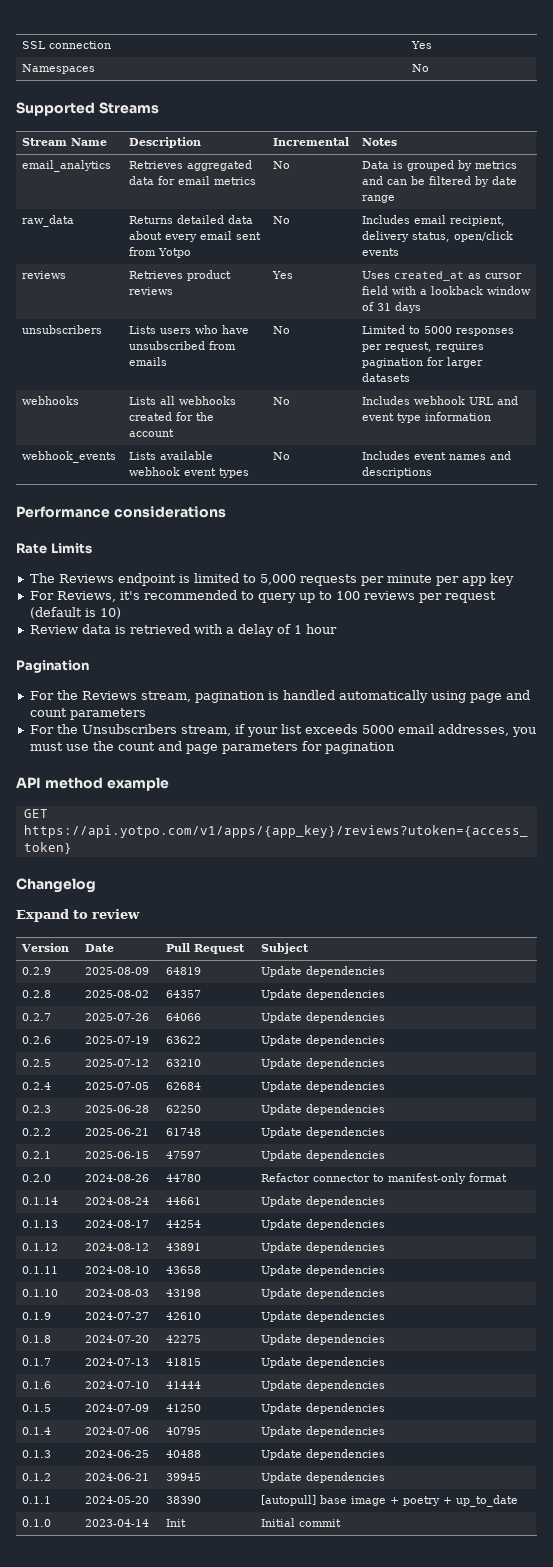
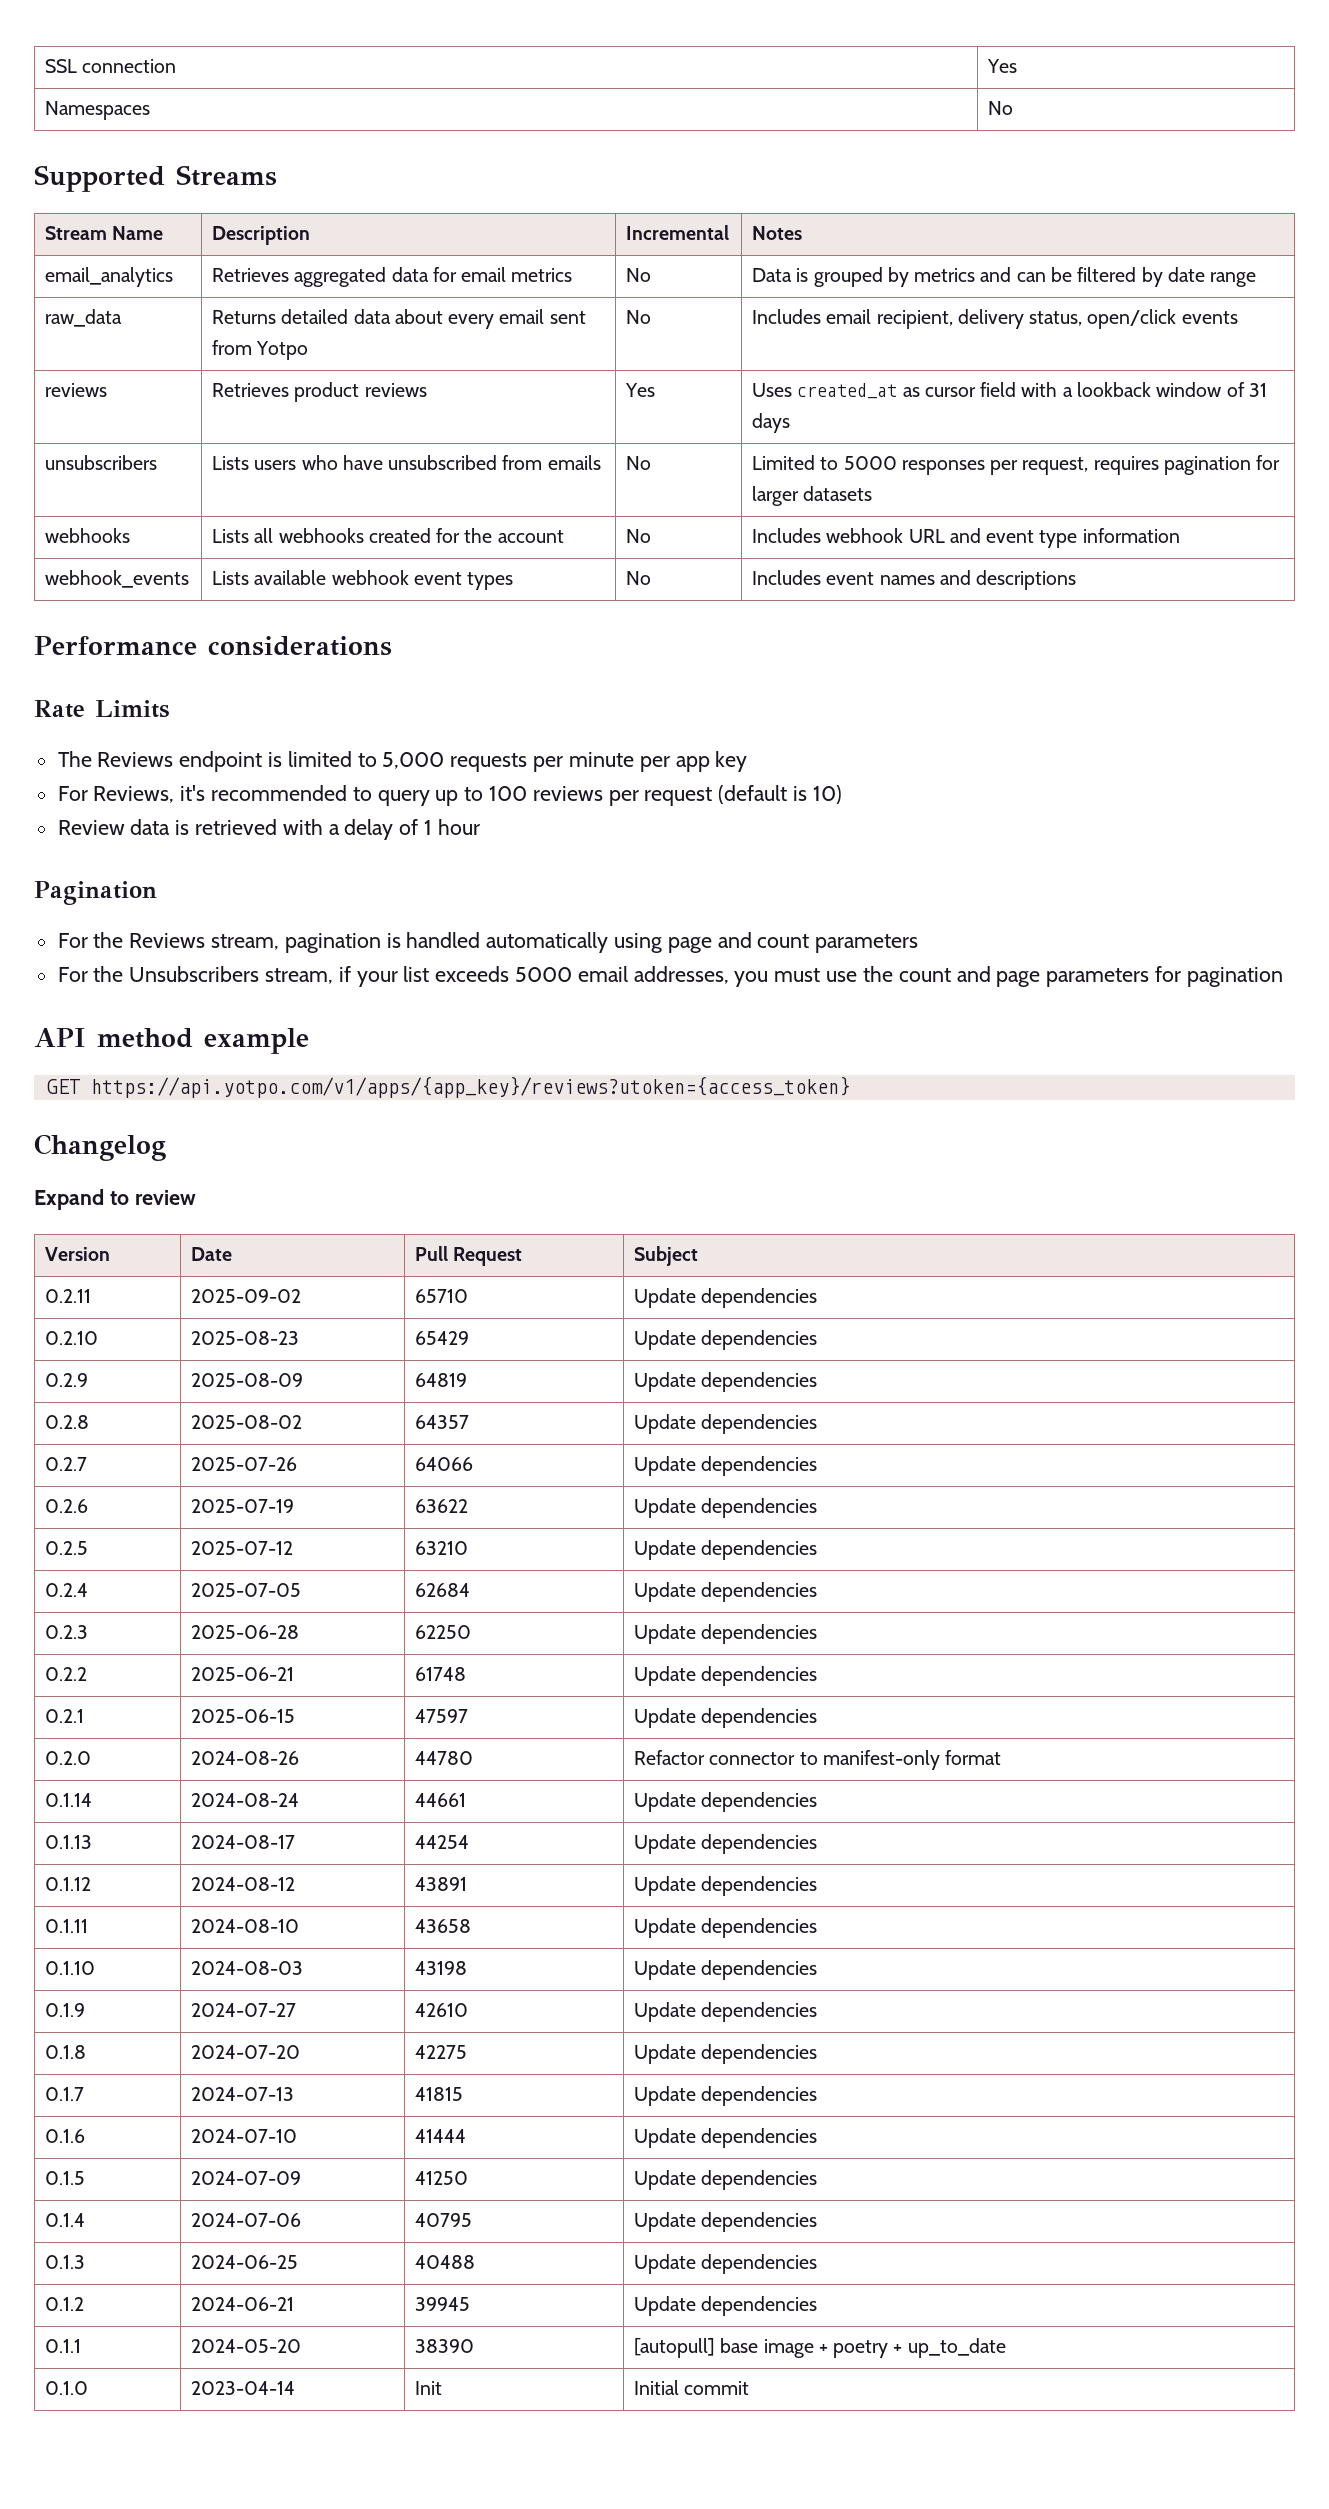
+ 0.2.11 | 2025-09-02 | 65710 | Update dependencies
+ 0.2.10 | 2025-08-23 | 65429 | Update dependencies

